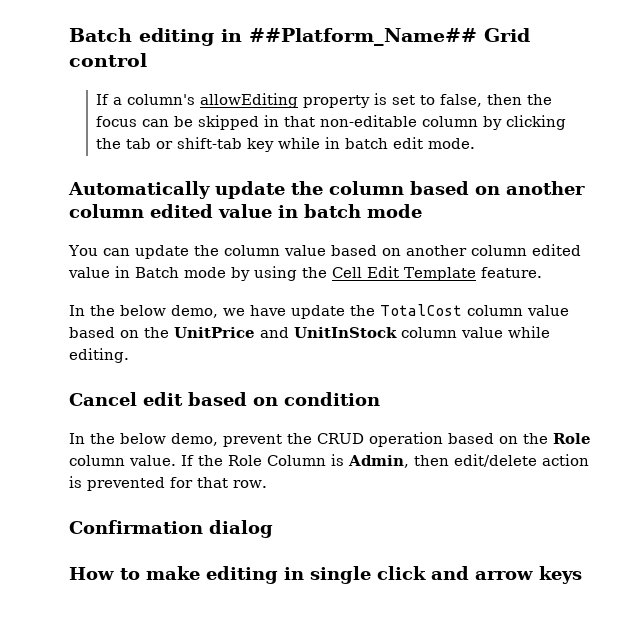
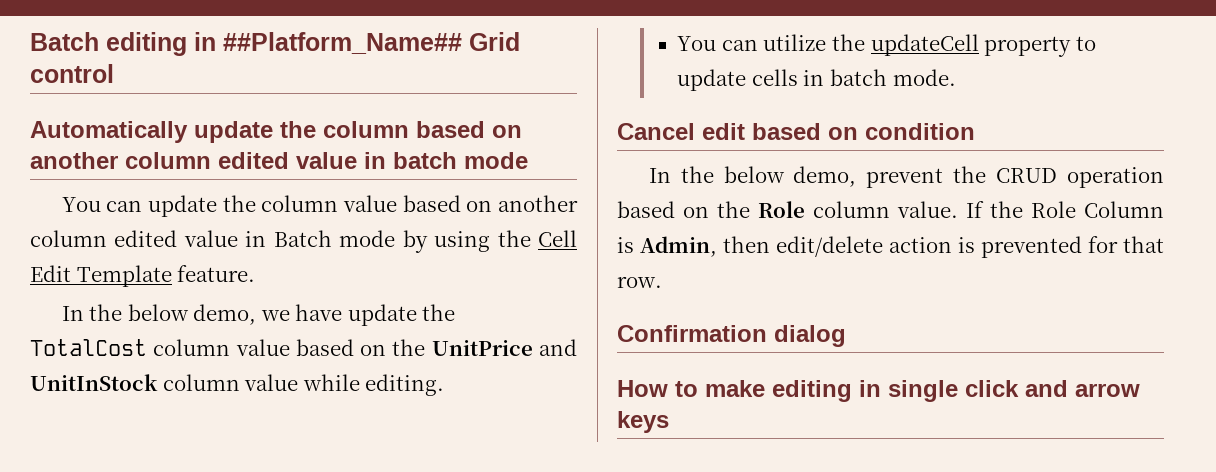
- If a column's allowEditing property is set to false, then the focus can be skipped in that non-editable column by clicking the tab or shift-tab key while in batch edit mode.
+ You can utilize the updateCell property to update cells in batch mode.

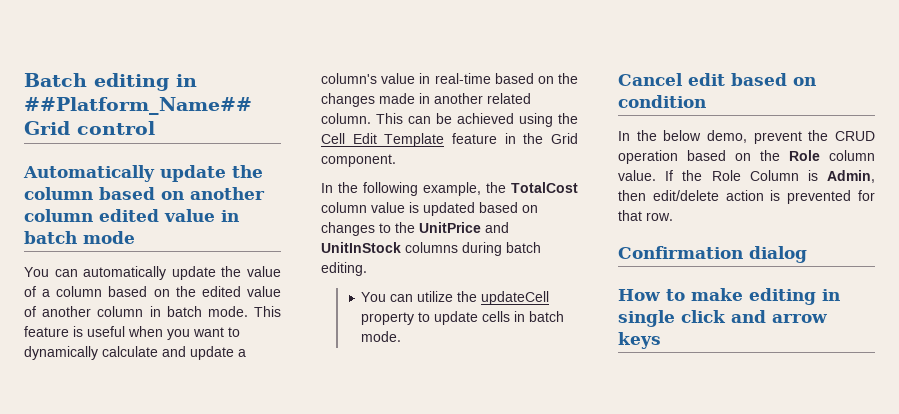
- You can update the column value based on another column edited value in Batch mode by using the Cell Edit Template feature.
- In the below demo, we have update the TotalCost column value based on the UnitPrice and UnitInStock column value while editing.
+ You can automatically update the value of a column based on the edited value of another column in batch mode. This feature is useful when you want to dynamically calculate and update a column's value in real-time based on the changes made in another related column. This can be achieved using the Cell Edit Template feature in the Grid component.
+ In the following example, the TotalCost column value is updated based on changes to the UnitPrice and UnitInStock columns during batch editing.

